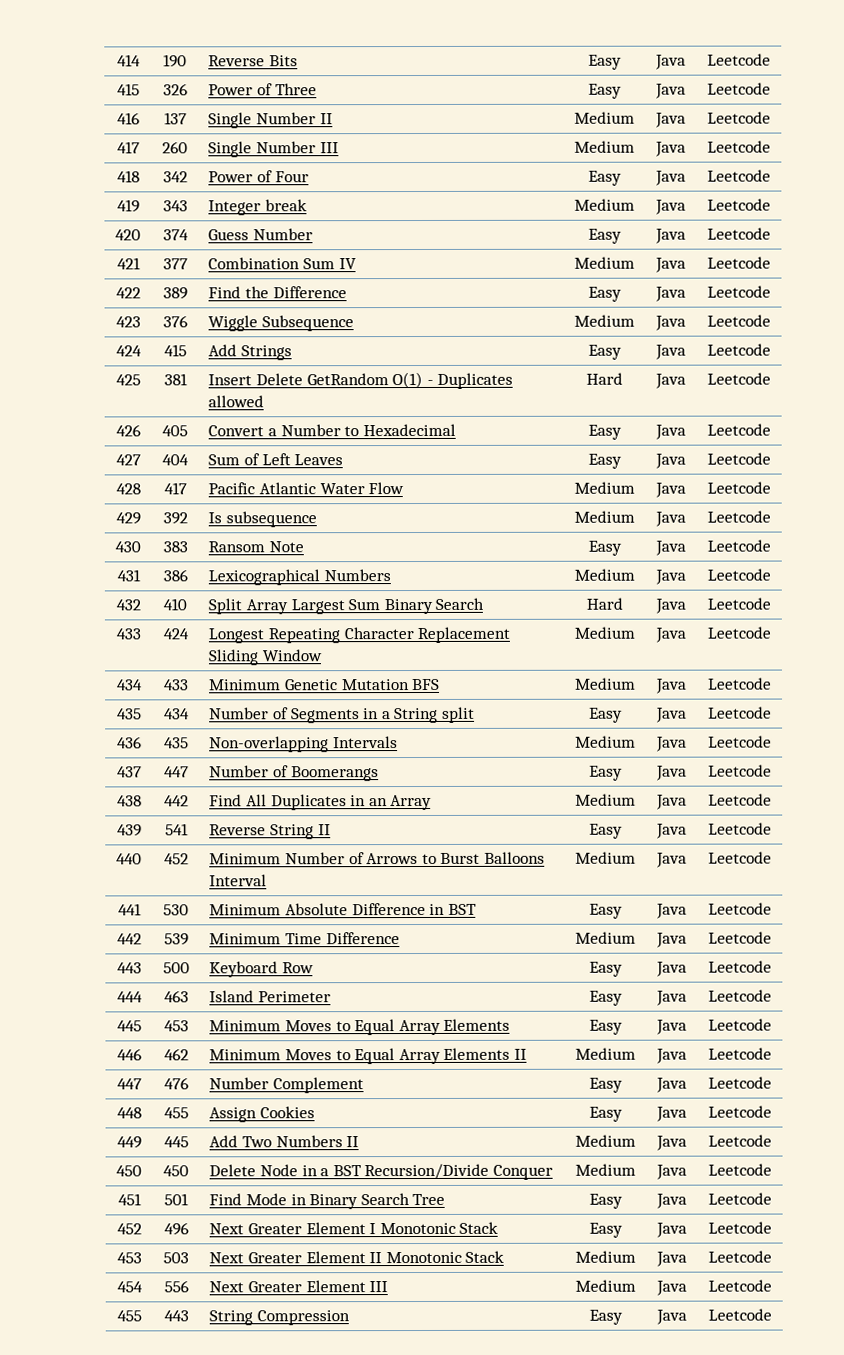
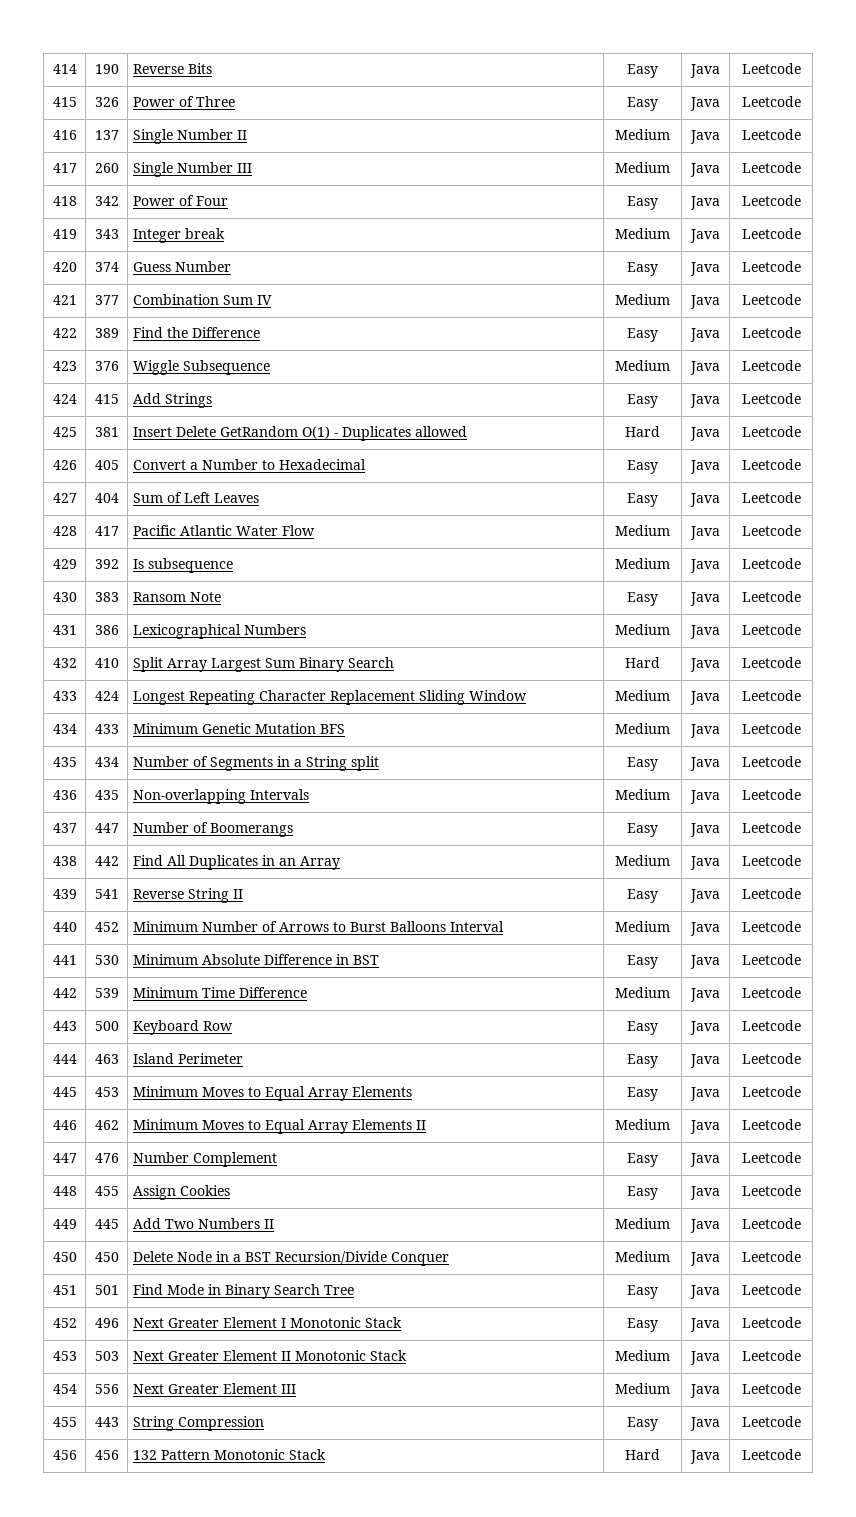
+ 456 | 456 | 132 Pattern Monotonic Stack | Hard | Java | Leetcode

